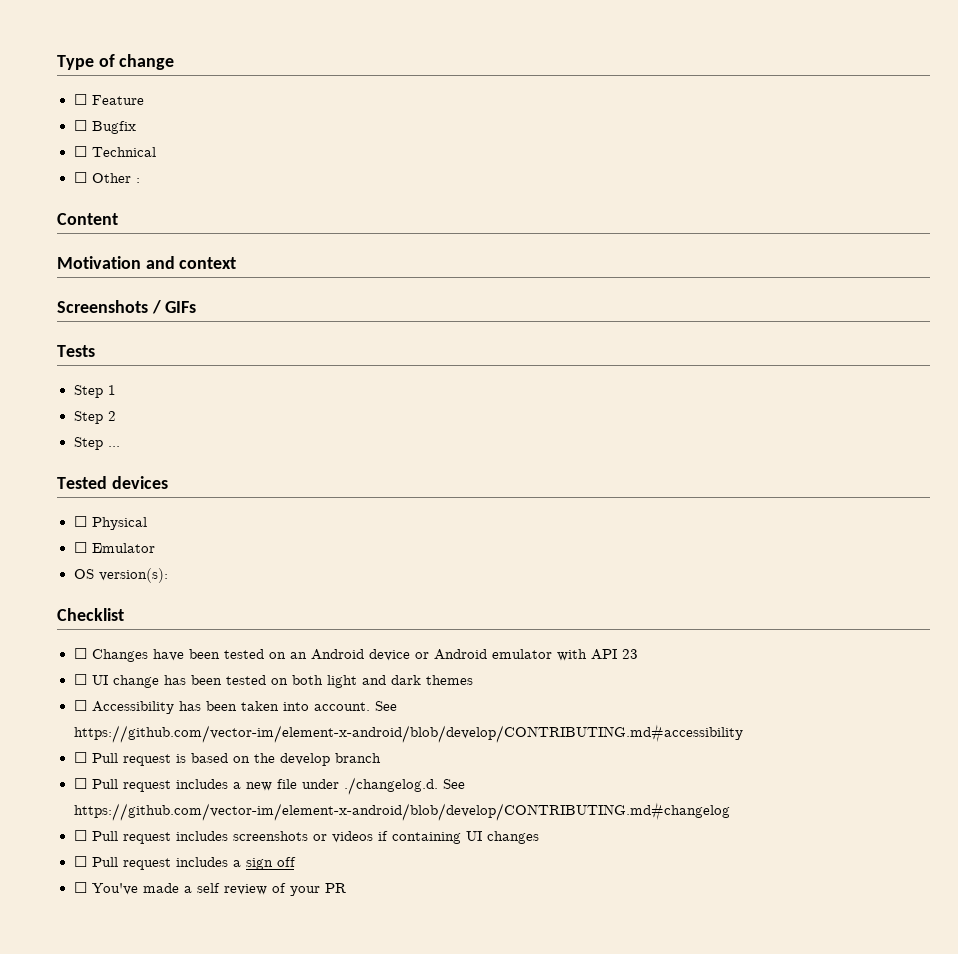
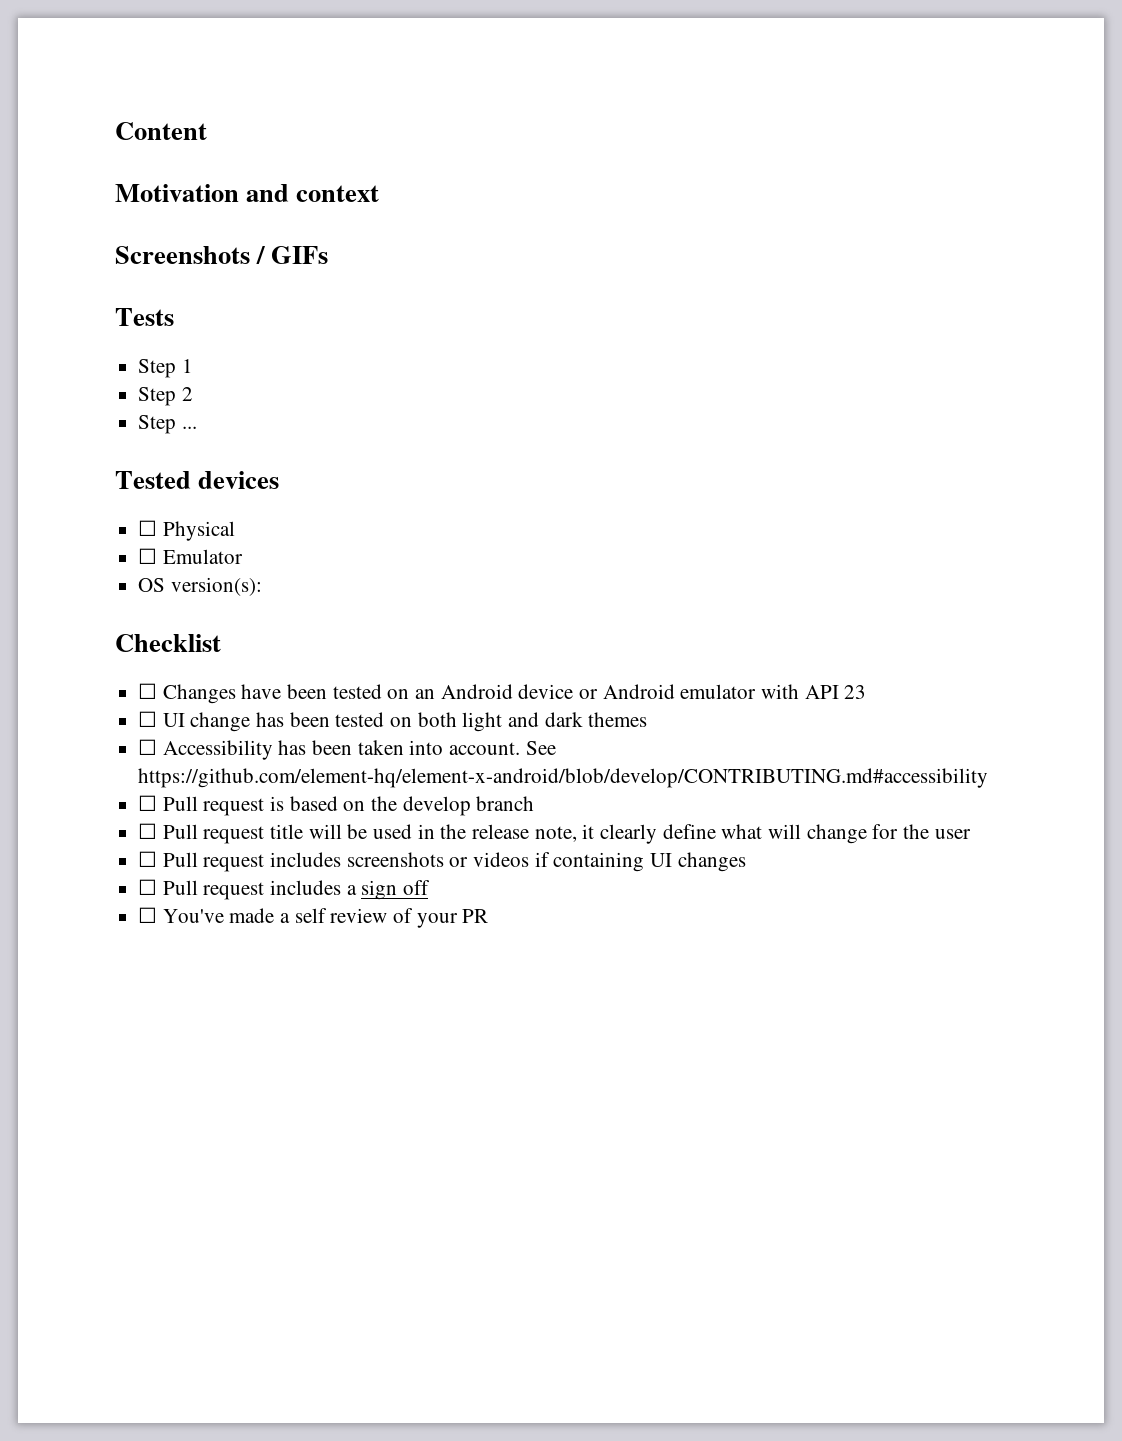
- Type of change
- ☐ Feature
- ☐ Bugfix
- ☐ Technical
- ☐ Other :
- See https://github.com/vector-im/element-x-android/blob/develop/CONTRIBUTING.md#accessibility
+ See https://github.com/element-hq/element-x-android/blob/develop/CONTRIBUTING.md#accessibility
- ☐ Pull request includes a new file under ./changelog.d. See https://github.com/vector-im/element-x-android/blob/develop/CONTRIBUTING.md#changelog
+ ☐ Pull request title will be used in the release note, it clearly define what will change for the user

